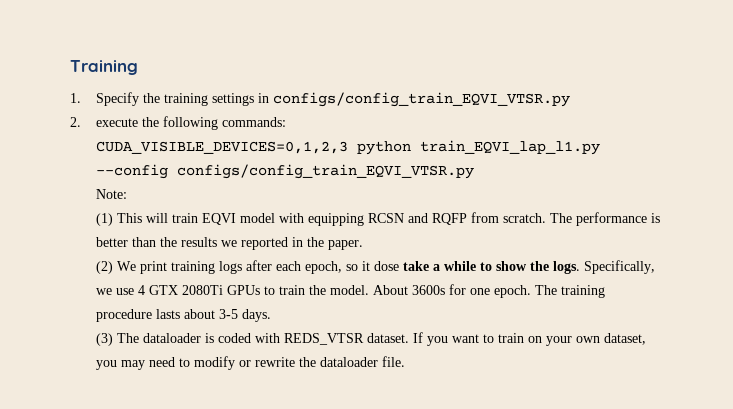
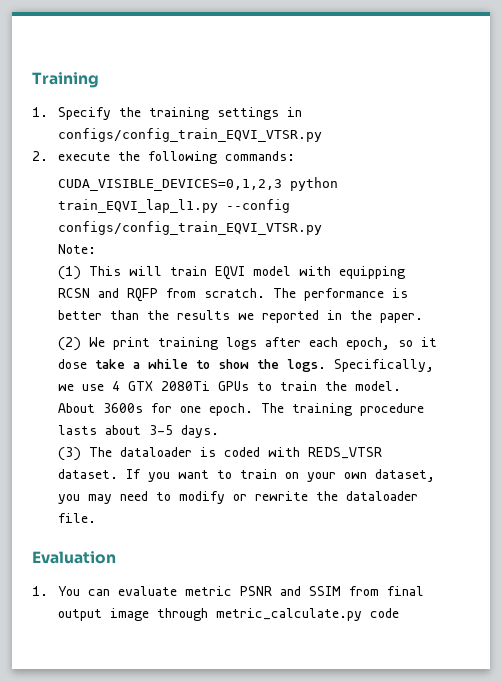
+ Evaluation
+ 1. You can evaluate metric PSNR and SSIM from final output image through metric_calculate.py code

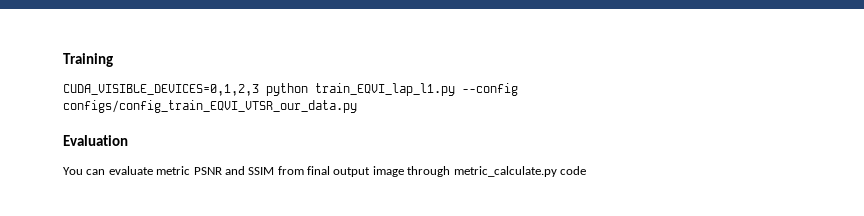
- 1. Specify the training settings in configs/config_train_EQVI_VTSR.py
- 2. execute the following commands:
- CUDA_VISIBLE_DEVICES=0,1,2,3 python train_EQVI_lap_l1.py --config configs/config_train_EQVI_VTSR.py
- Note:
- (1) This will train EQVI model with equipping RCSN and RQFP from scratch. The performance is better than the results we reported in the paper.
- (2) We print training logs after each epoch, so it dose take a while to show the logs. Specifically, we use 4 GTX 2080Ti GPUs to train the model. About 3600s for one epoch. The training procedure lasts about 3-5 days.
- (3) The dataloader is coded with REDS_VTSR dataset. If you want to train on your own dataset, you may need to modify or rewrite the dataloader file.
+ CUDA_VISIBLE_DEVICES=0,1,2,3 python train_EQVI_lap_l1.py --config configs/config_train_EQVI_VTSR_our_data.py
- 1. You can evaluate metric PSNR and SSIM from final output image through metric_calculate.py code
+ You can evaluate metric PSNR and SSIM from final output image through metric_calculate.py code

